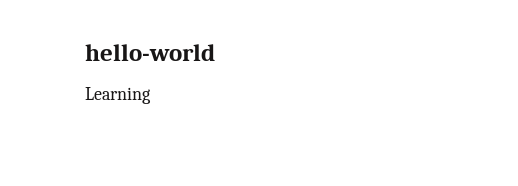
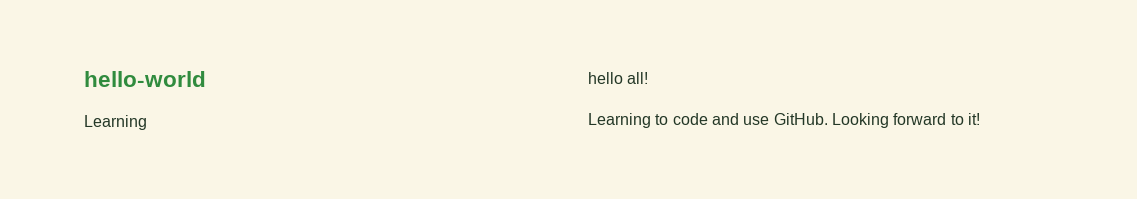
+ hello all!
+ Learning to code and use GitHub. Looking forward to it!

